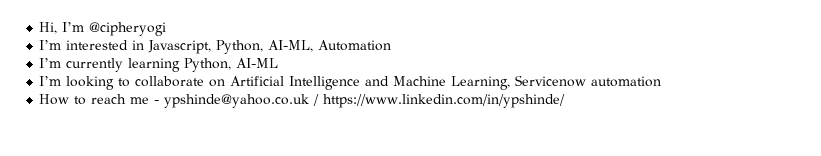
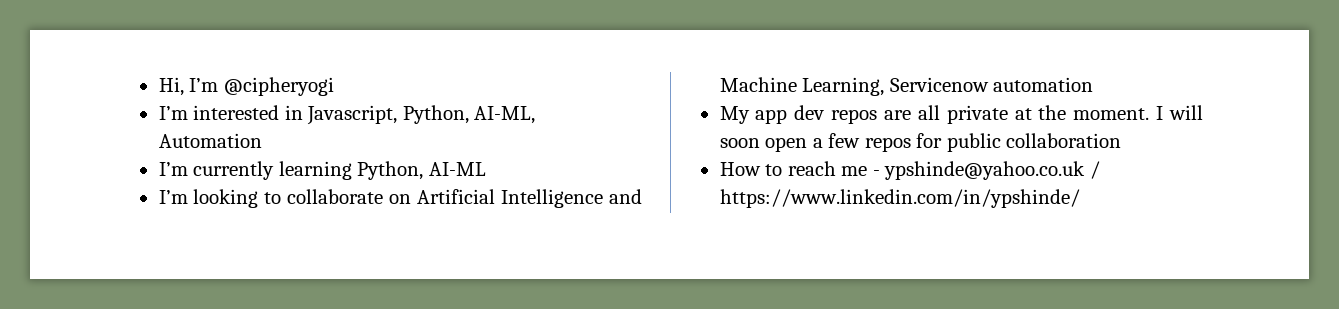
+ My app dev repos are all private at the moment. I will soon open a few repos for public collaboration

